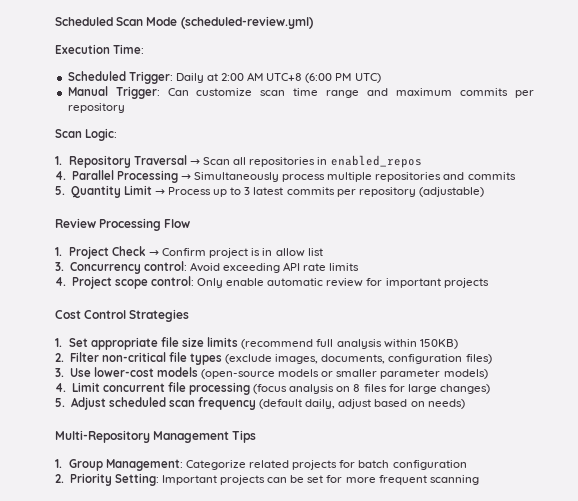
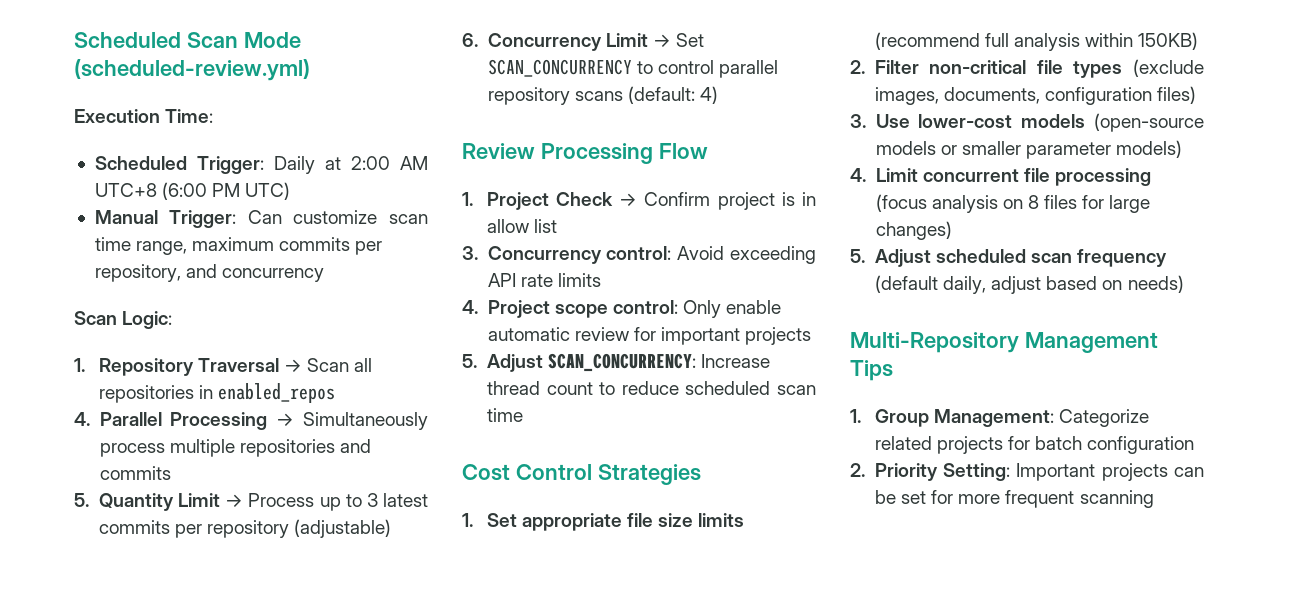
- Manual Trigger: Can customize scan time range and maximum commits per repository
+ Manual Trigger: Can customize scan time range, maximum commits per repository, and concurrency
+ 6. Concurrency Limit → Set SCAN_CONCURRENCY to control parallel repository scans (default: 4)
+ 5. Adjust SCAN_CONCURRENCY: Increase thread count to reduce scheduled scan time

